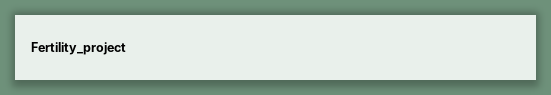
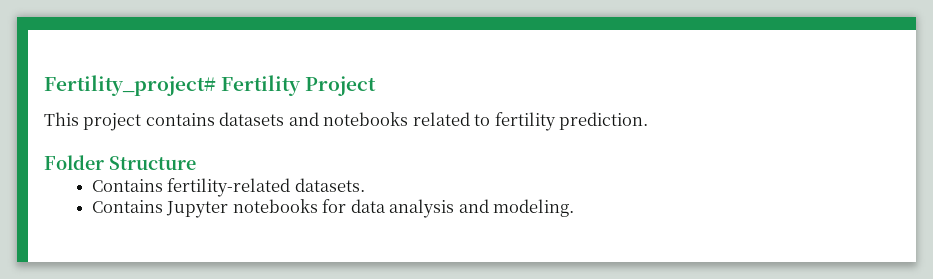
- Fertility_project
+ Fertility_project# Fertility Project
+ This project contains datasets and notebooks related to fertility prediction.
+ Folder Structure
+ Contains fertility-related datasets.
+ Contains Jupyter notebooks for data analysis and modeling.

